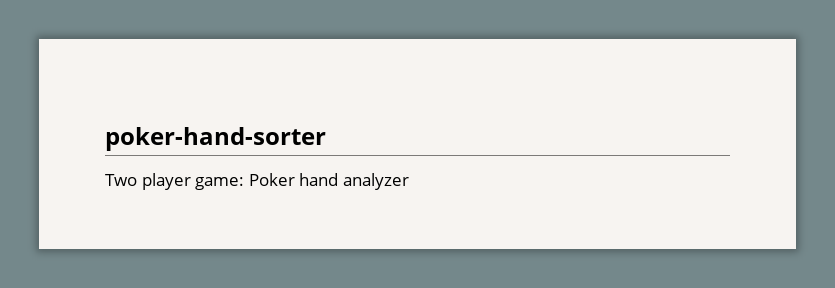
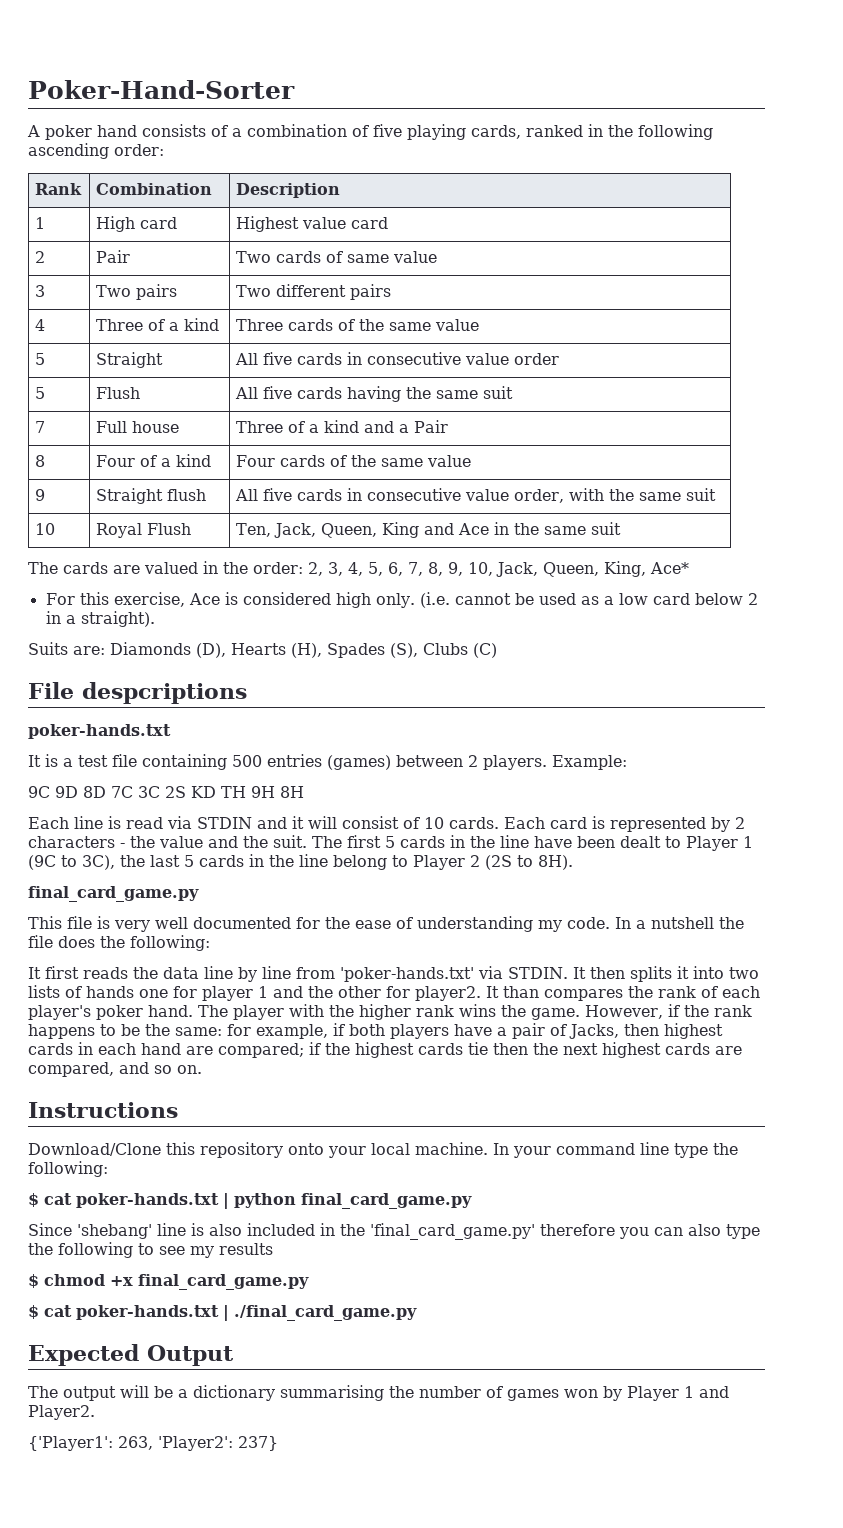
- poker-hand-sorter
- Two player game: Poker hand analyzer
+ Poker-Hand-Sorter
+ A poker hand consists of a combination of five playing cards, ranked in the following ascending order:
+ Rank | Combination | Description
+ 1 | High card | Highest value card
+ 2 | Pair | Two cards of same value
+ 3 | Two pairs | Two different pairs
+ 4 | Three of a kind | Three cards of the same value
+ 5 | Straight | All five cards in consecutive value order
+ 5 | Flush | All five cards having the same suit
+ 7 | Full house | Three of a kind and a Pair
+ 8 | Four of a kind | Four cards of the same value
+ 9 | Straight flush | All five cards in consecutive value order, with the same suit
+ 10 | Royal Flush | Ten, Jack, Queen, King and Ace in the same suit
+ The cards are valued in the order: 2, 3, 4, 5, 6, 7, 8, 9, 10, Jack, Queen, King, Ace*
+ For this exercise, Ace is considered high only. (i.e. cannot be used as a low card below 2 in a straight).
+ Suits are: Diamonds (D), Hearts (H), Spades (S), Clubs (C)
+ File despcriptions
+ poker-hands.txt
+ It is a test file containing 500 entries (games) between 2 players. Example:
+ 9C 9D 8D 7C 3C 2S KD TH 9H 8H
+ Each line is read via STDIN and it will consist of 10 cards. Each card is represented by 2 characters - the value and the suit. The first 5 cards in the line have been dealt to Player 1 (9C to 3C), the last 5 cards in the line belong to Player 2 (2S to 8H).
+ final_card_game.py
+ This file is very well documented for the ease of understanding my code. In a nutshell the file does the following:
+ It first reads the data line by line from 'poker-hands.txt' via STDIN. It then splits it into two lists of hands one for player 1 and the other for player2. It than compares the rank of each player's poker hand. The player with the higher rank wins the game. However, if the rank happens to be the same: for example, if both players have a pair of Jacks, then highest cards in each hand are compared; if the highest cards tie then the next highest cards are compared, and so on.
+ Instructions
+ Download/Clone this repository onto your local machine. In your command line type the following:
+ $ cat poker-hands.txt | python final_card_game.py
+ Since 'shebang' line is also included in the 'final_card_game.py' therefore you can also type the following to see my results
+ $ chmod +x final_card_game.py
+ $ cat poker-hands.txt | ./final_card_game.py
+ Expected Output
+ The output will be a dictionary summarising the number of games won by Player 1 and Player2.
+ {'Player1': 263, 'Player2': 237}

